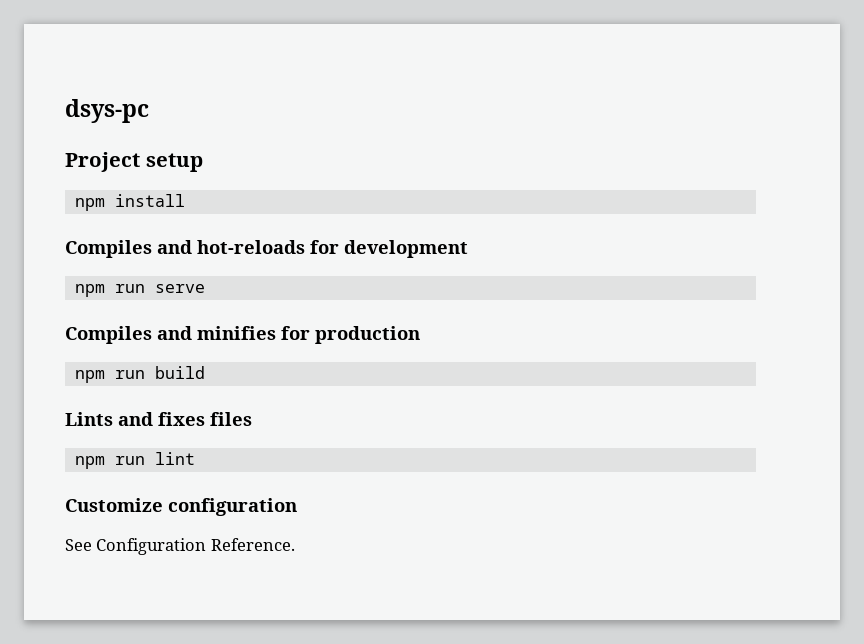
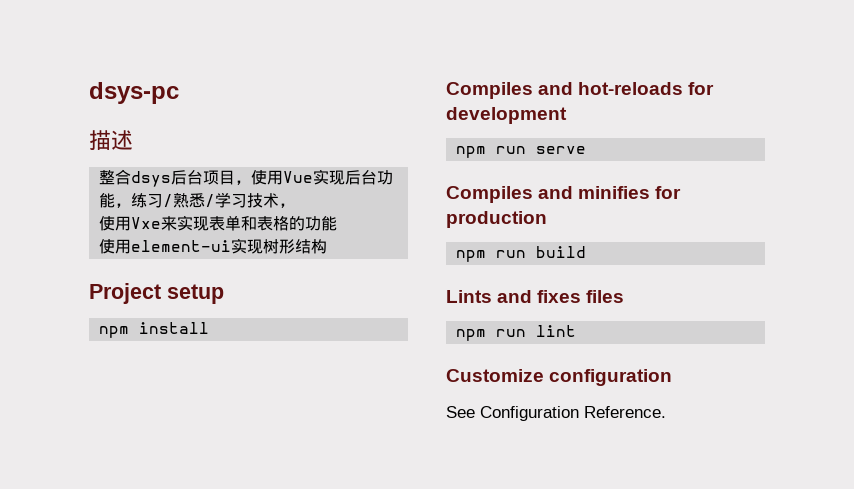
+ 描述
+ 整合dsys后台项目，使用Vue实现后台功能，练习/熟悉/学习技术，
+ 使用Vxe来实现表单和表格的功能
+ 使用element-ui实现树形结构

